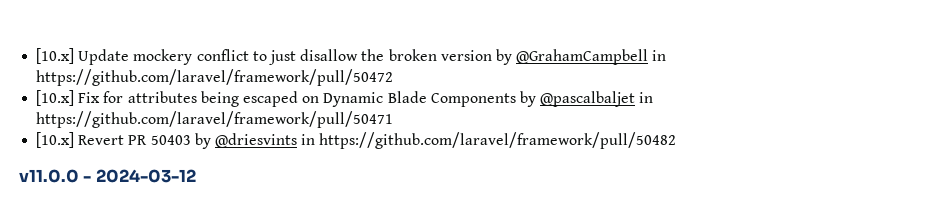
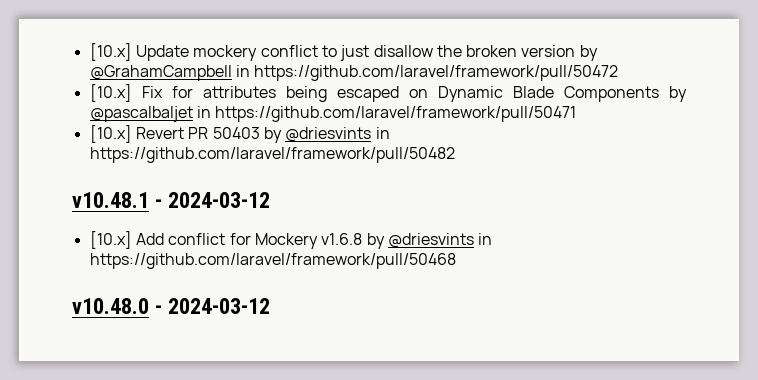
- v11.0.0 - 2024-03-12
+ v10.48.1 - 2024-03-12
+ [10.x] Add conflict for Mockery v1.6.8 by @driesvints in https://github.com/laravel/framework/pull/50468
+ v10.48.0 - 2024-03-12

